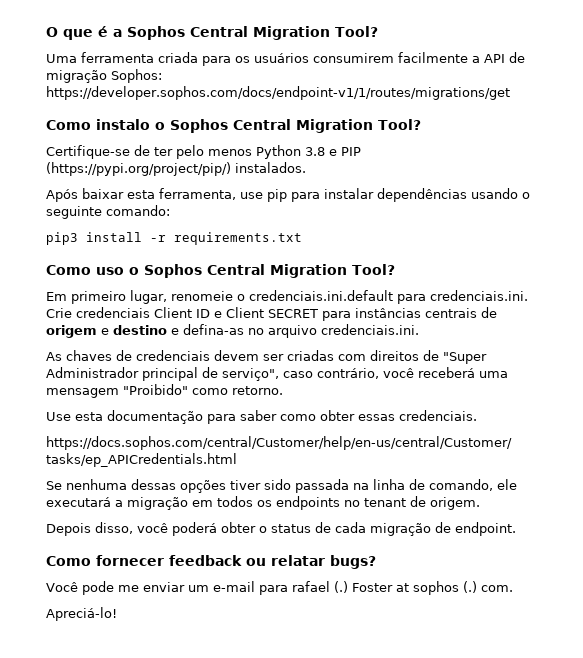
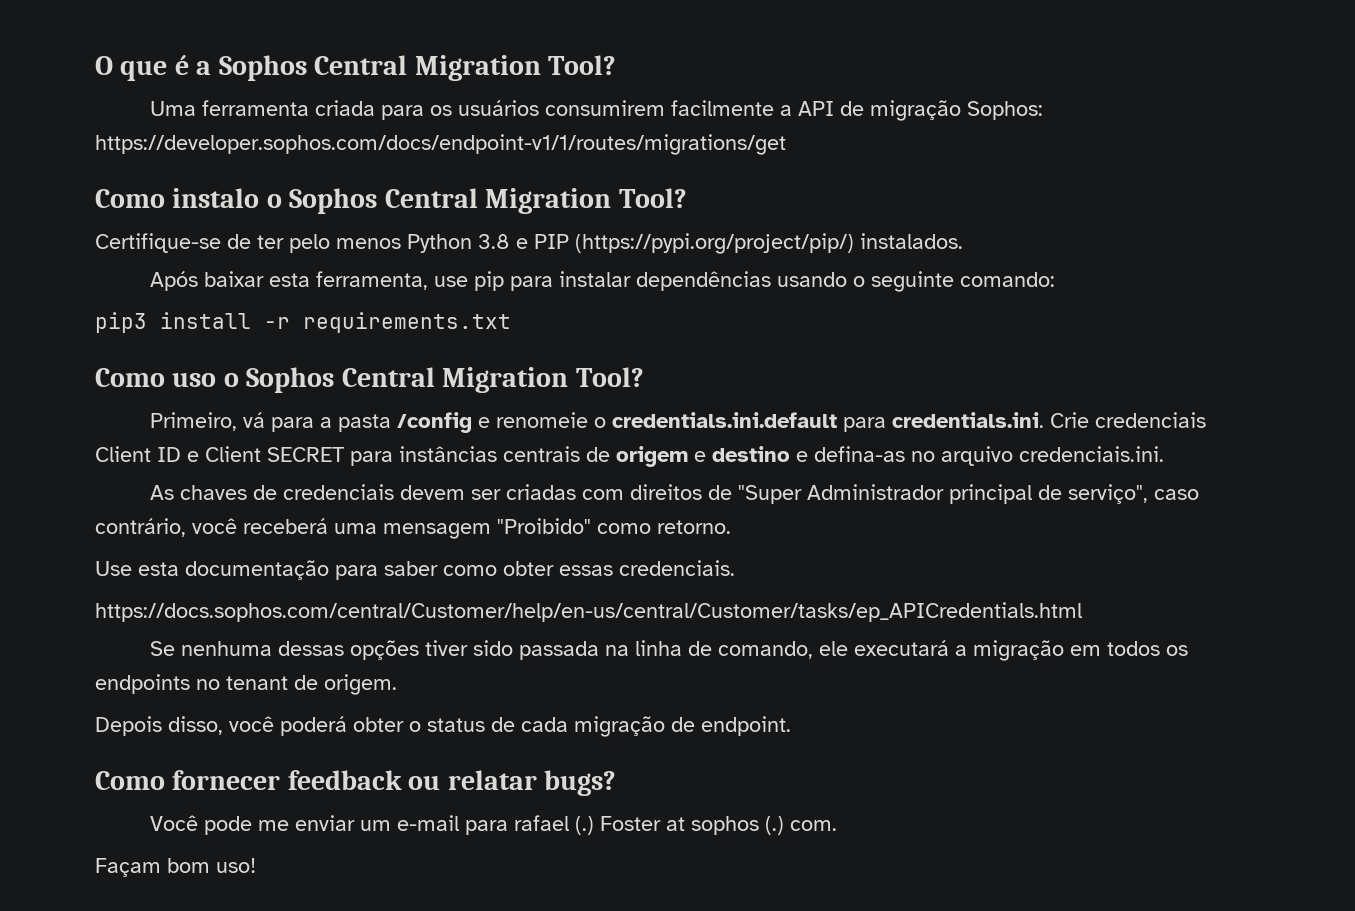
- Em primeiro lugar, renomeie o credenciais.ini.default para credenciais.ini. Crie credenciais Client ID e Client SECRET para instâncias centrais de origem e destino e defina-as no arquivo credenciais.ini.
+ Primeiro, vá para a pasta /config e renomeie o credentials.ini.default para credentials.ini. Crie credenciais Client ID e Client SECRET para instâncias centrais de origem e destino e defina-as no arquivo credenciais.ini.
- Apreciá-lo!
+ Façam bom uso!

